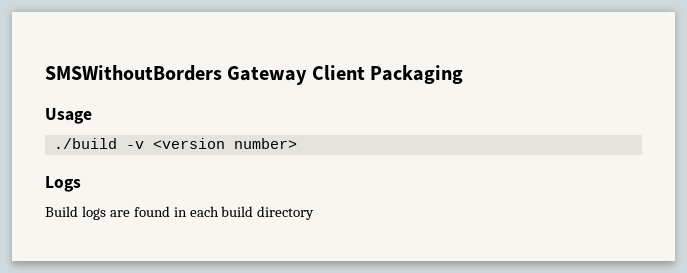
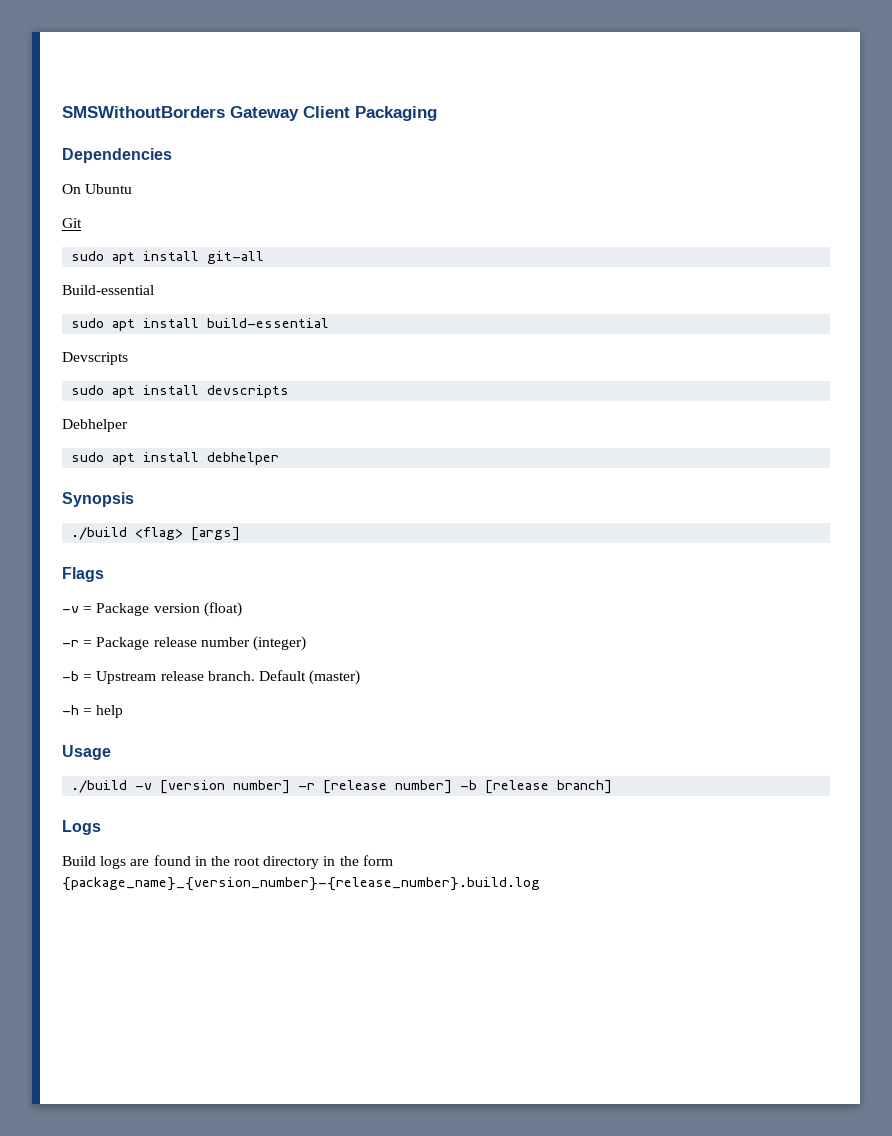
+ Dependencies
+ On Ubuntu
+ Git
+ sudo apt install git-all
+ Build-essential
+ sudo apt install build-essential
+ Devscripts
+ sudo apt install devscripts
+ Debhelper
+ sudo apt install debhelper
+ Synopsis
+ ./build <flag> [args]
+ Flags
+ -v = Package version (float)
+ -r = Package release number (integer)
+ -b = Upstream release branch. Default (master)
+ -h = help
  Usage
- ./build -v <version number>
+ ./build -v [version number] -r [release number] -b [release branch]
- Build logs are found in each build directory
+ Build logs are found in the root directory in the form {package_name}_{version_number}-{release_number}.build.log

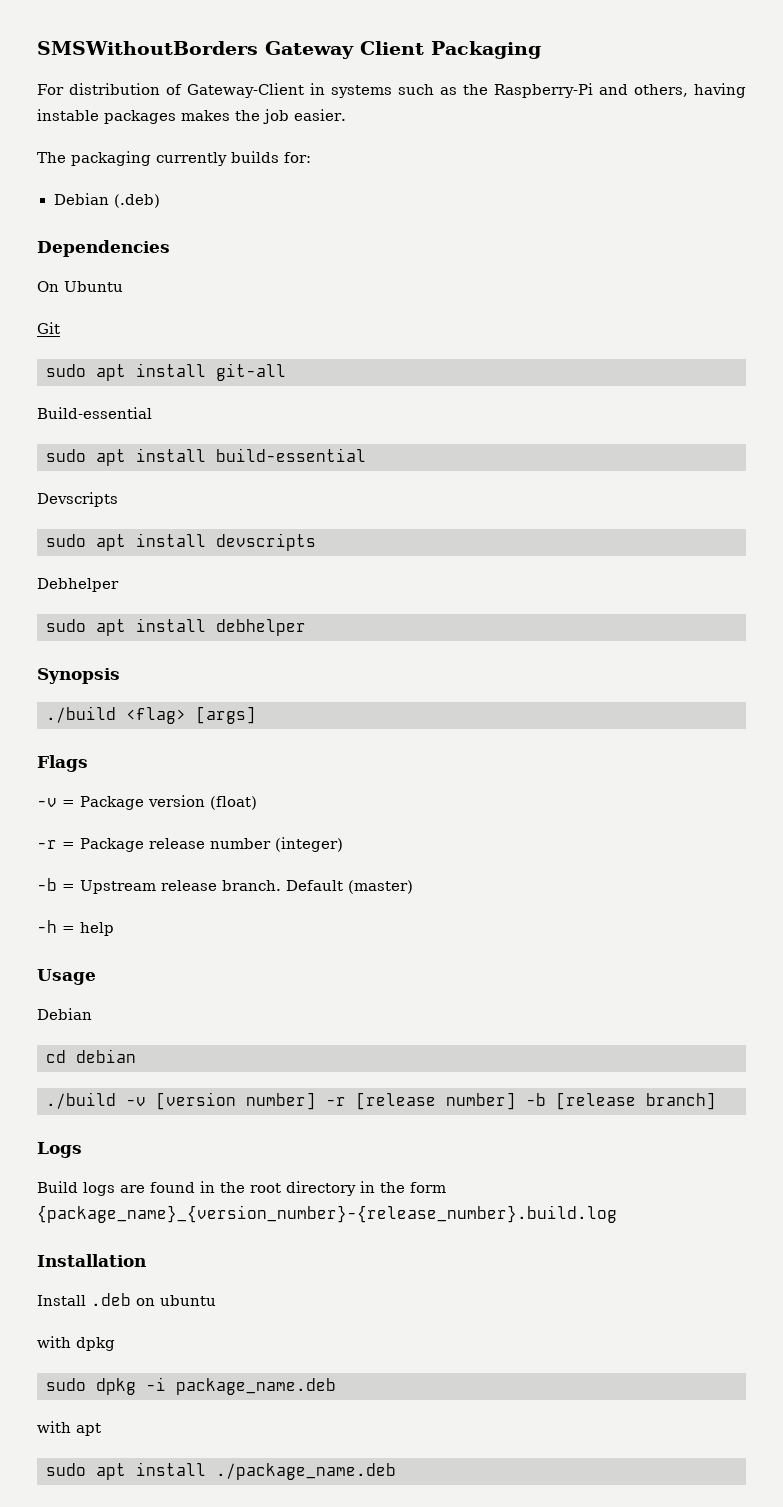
+ For distribution of Gateway-Client in systems such as the Raspberry-Pi and others, having instable packages makes the job easier.
+ The packaging currently builds for:
+ Debian (.deb)
  Usage
+ Debian
+ cd debian
+ Installation
+ Install .deb on ubuntu
+ with dpkg
+ sudo dpkg -i package_name.deb
+ with apt
+ sudo apt install ./package_name.deb

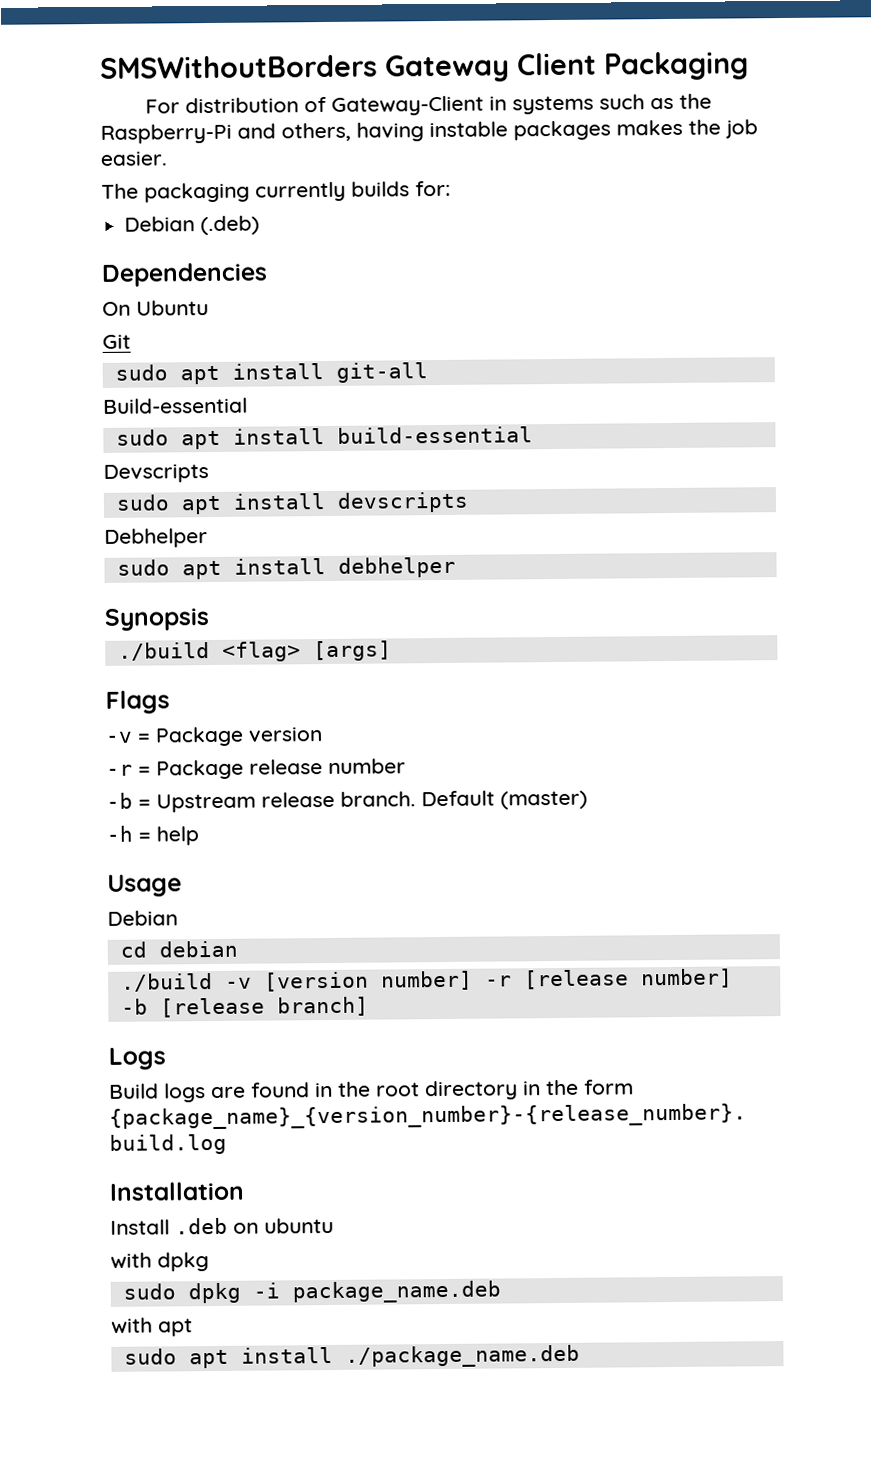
- -v = Package version (float)
+ -v = Package version
- -r = Package release number (integer)
+ -r = Package release number

